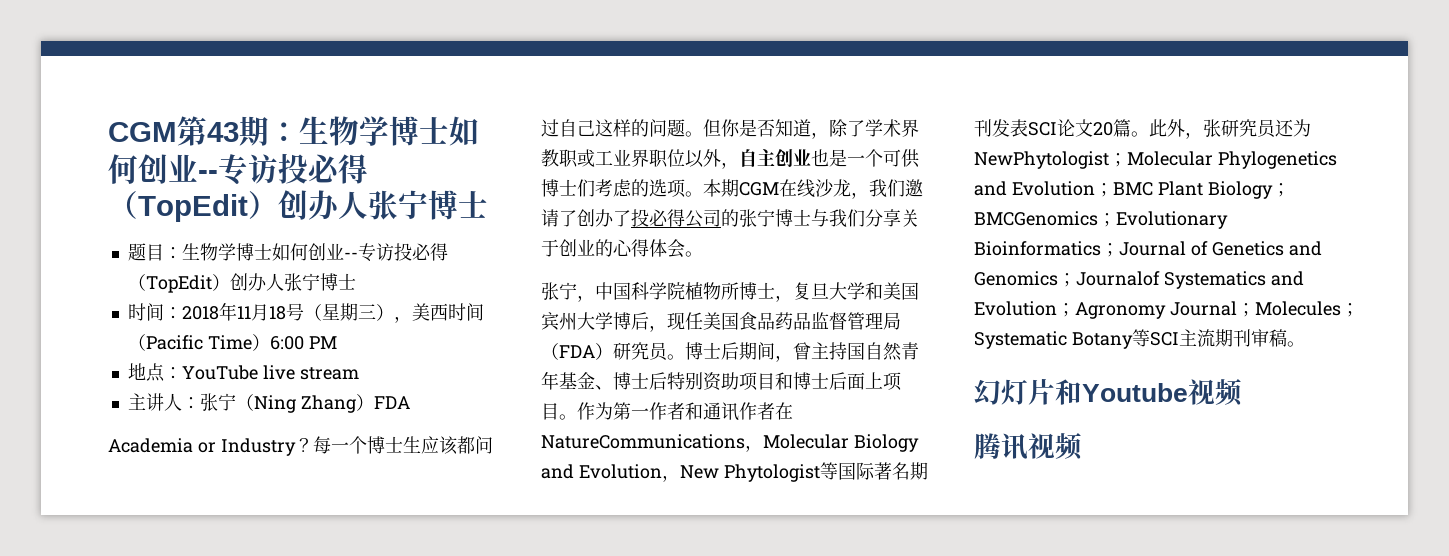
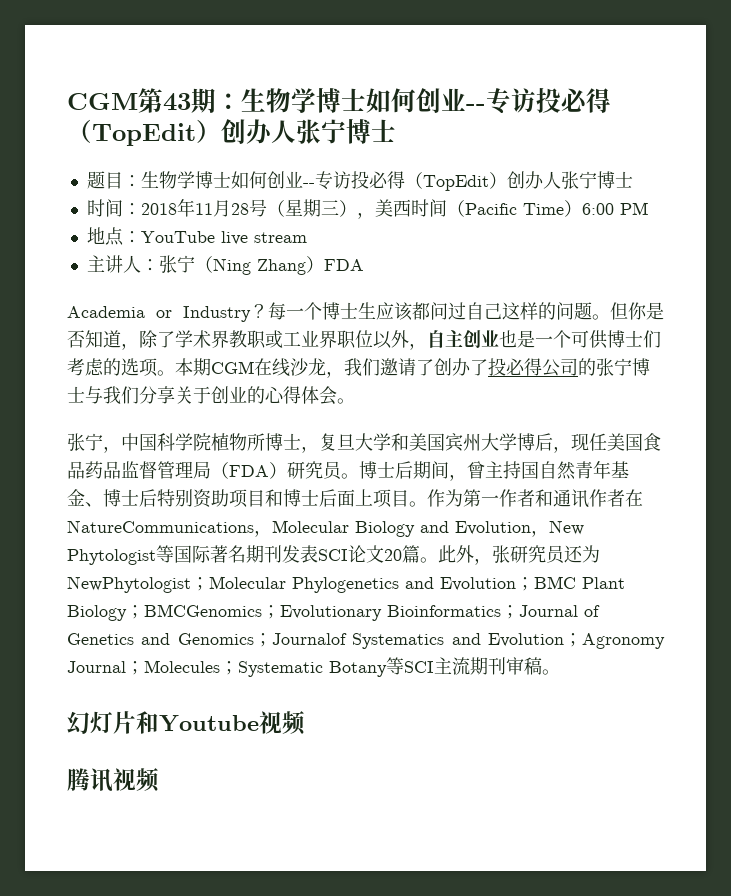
- 时间：2018年11月18号（星期三），美西时间（Pacific Time）6:00 PM
+ 时间：2018年11月28号（星期三），美西时间（Pacific Time）6:00 PM

